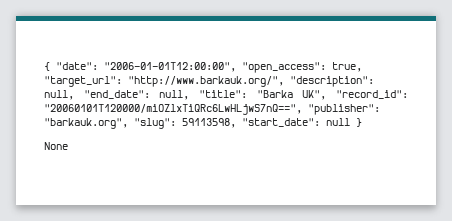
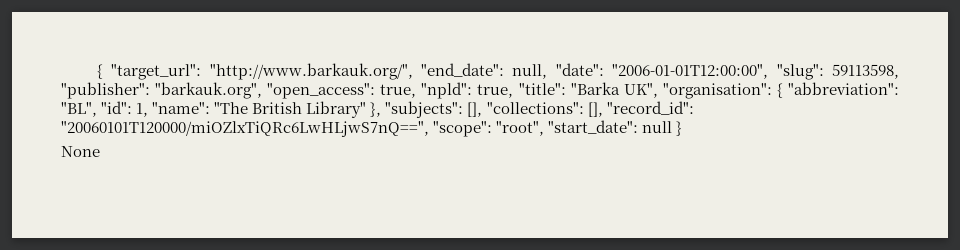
- { "date": "2006-01-01T12:00:00", "open_access": true, "target_url": "http://www.barkauk.org/", "description": null, "end_date": null, "title": "Barka UK", "record_id": "20060101T120000/miOZlxTiQRc6LwHLjwS7nQ==", "publisher": "barkauk.org", "slug": 59113598, "start_date": null }
+ { "target_url": "http://www.barkauk.org/", "end_date": null, "date": "2006-01-01T12:00:00", "slug": 59113598, "publisher": "barkauk.org", "open_access": true, "npld": true, "title": "Barka UK", "organisation": { "abbreviation": "BL", "id": 1, "name": "The British Library" }, "subjects": [], "collections": [], "record_id": "20060101T120000/miOZlxTiQRc6LwHLjwS7nQ==", "scope": "root", "start_date": null }

